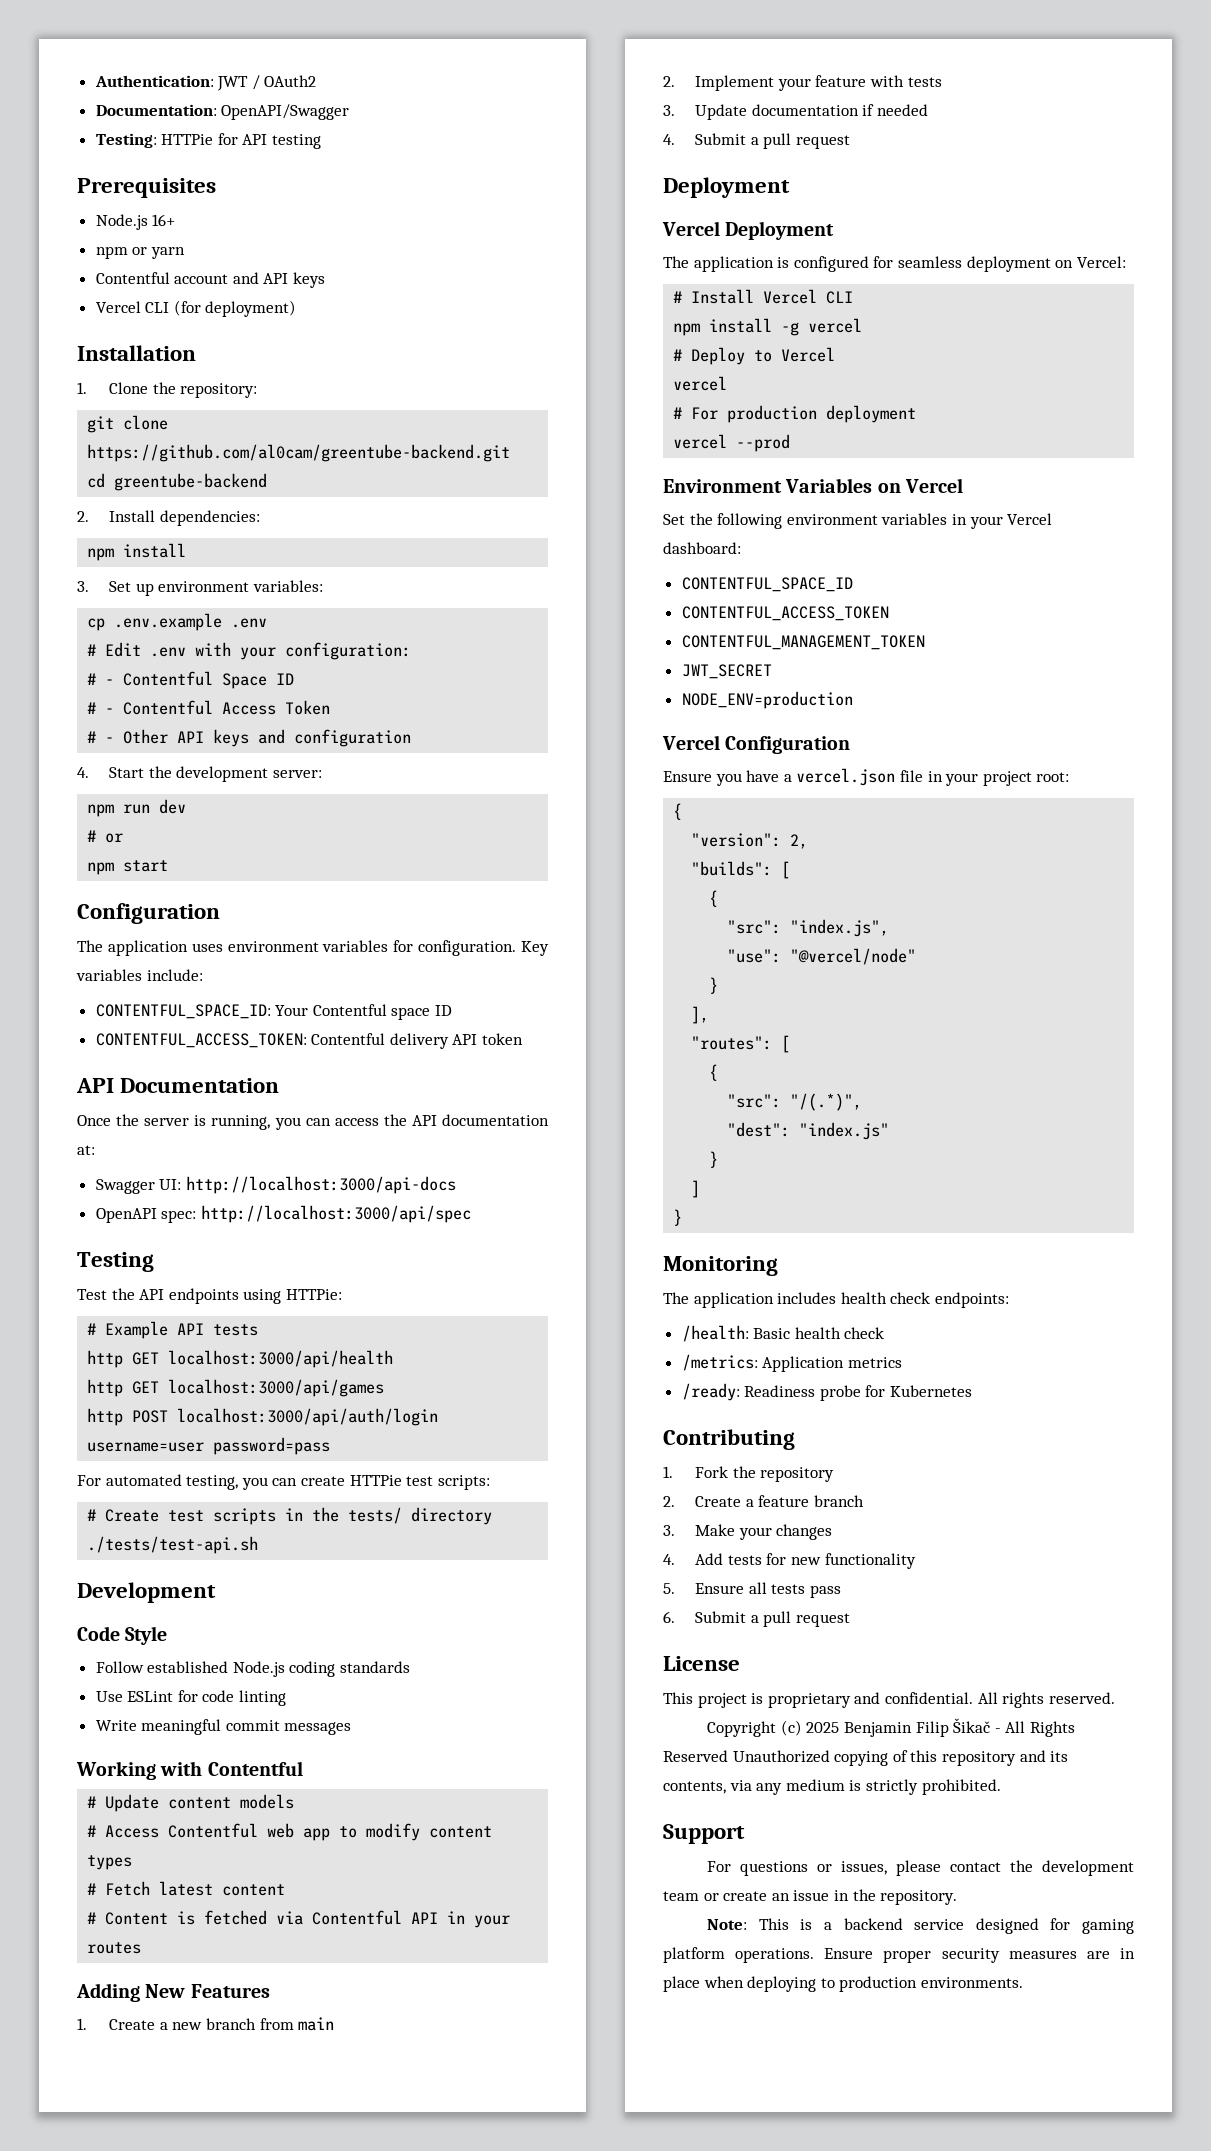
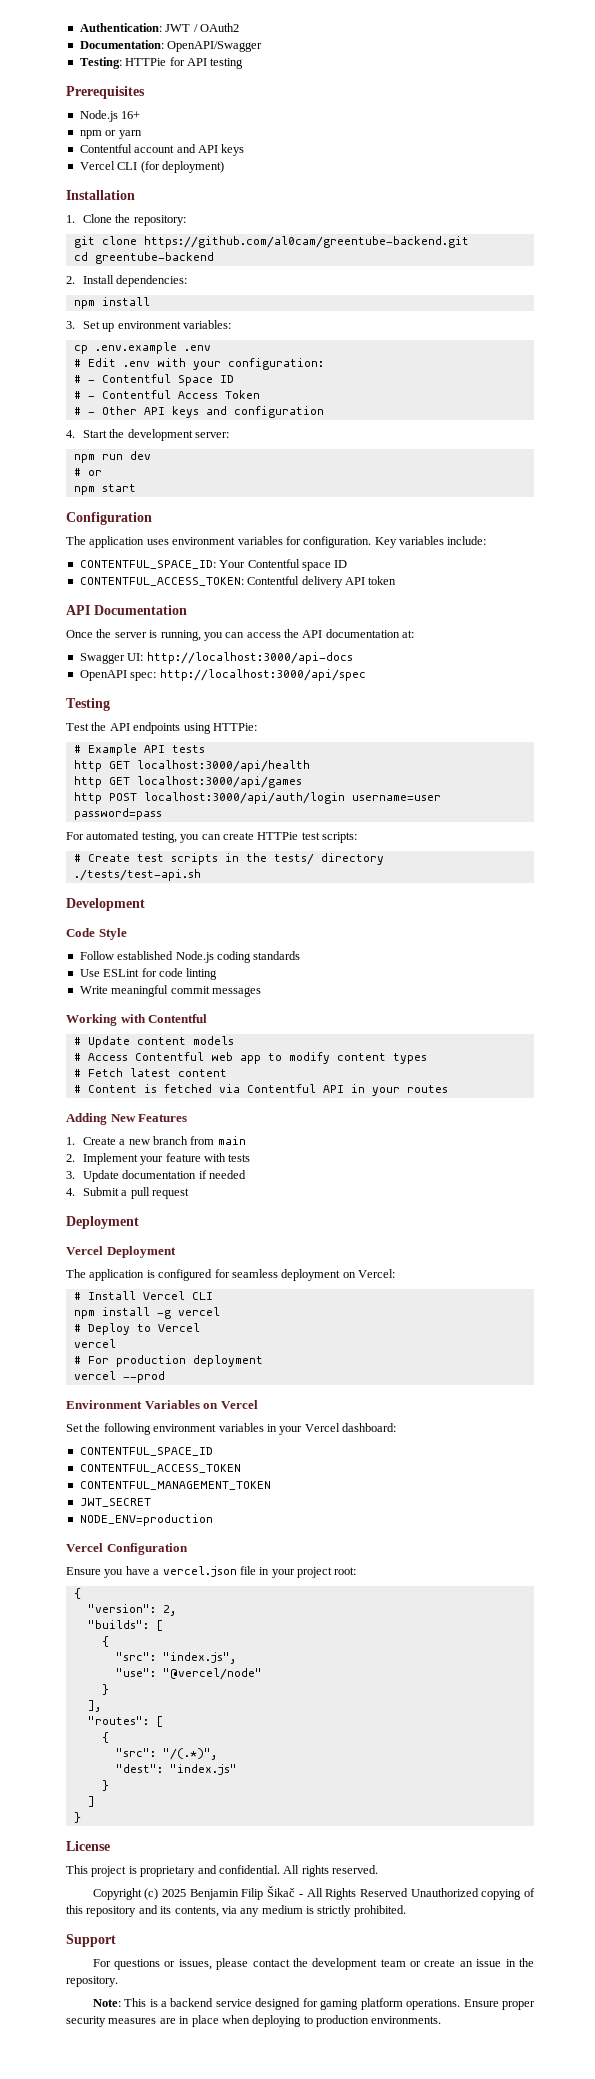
- Monitoring
- The application includes health check endpoints:
- /health: Basic health check
- /metrics: Application metrics
- /ready: Readiness probe for Kubernetes
- Contributing
- 1. Fork the repository
- 2. Create a feature branch
- 3. Make your changes
- 4. Add tests for new functionality
- 5. Ensure all tests pass
- 6. Submit a pull request

